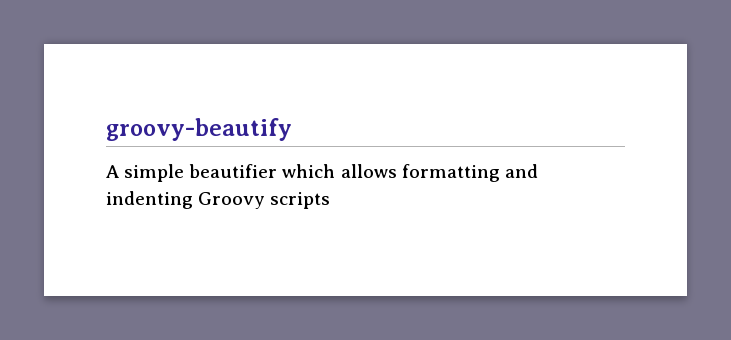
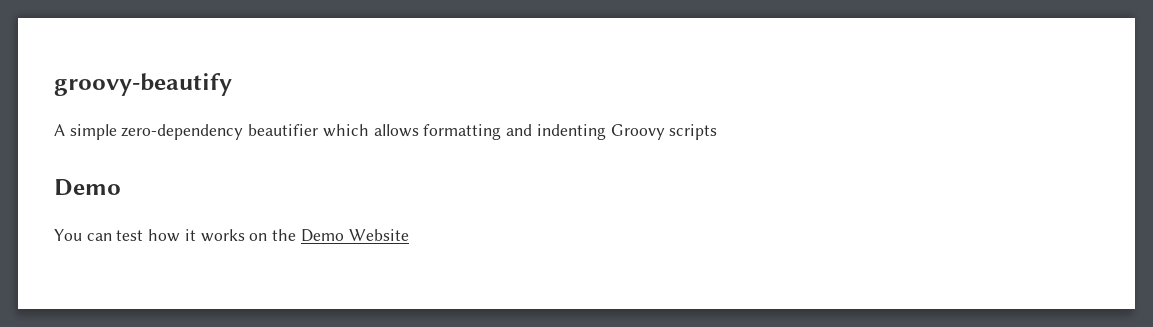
- A simple beautifier which allows formatting and indenting Groovy scripts
+ A simple zero-dependency beautifier which allows formatting and indenting Groovy scripts
+ Demo
+ You can test how it works on the Demo Website

